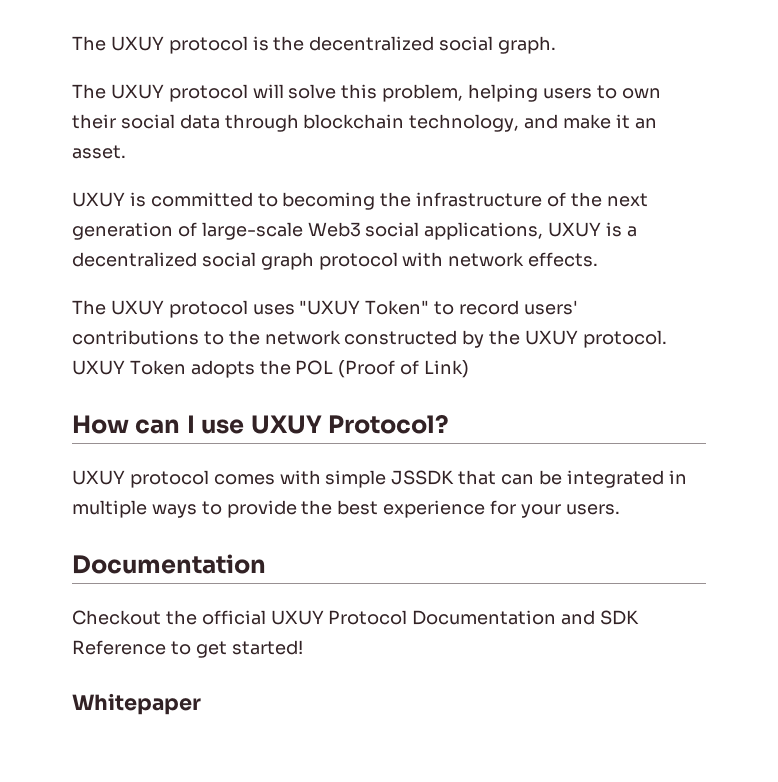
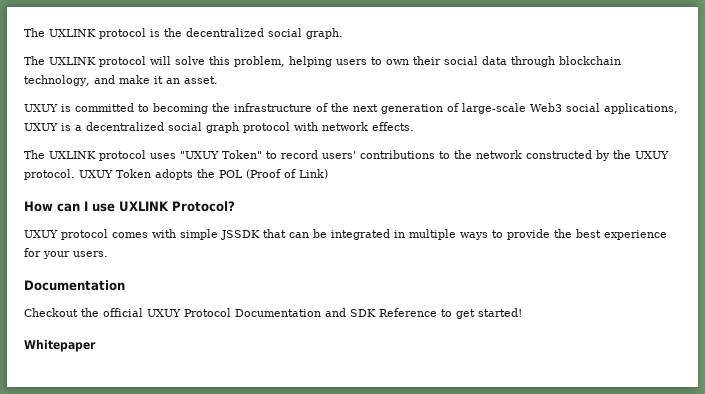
- The UXUY protocol is the decentralized social graph.
+ The UXLINK protocol is the decentralized social graph.
- The UXUY protocol will solve this problem, helping users to own their social data through blockchain technology, and make it an asset.
+ The UXLINK protocol will solve this problem, helping users to own their social data through blockchain technology, and make it an asset.
- The UXUY protocol uses "UXUY Token" to record users' contributions to the network constructed by the UXUY protocol.
+ The UXLINK protocol uses "UXUY Token" to record users' contributions to the network constructed by the UXUY protocol.
- How can I use UXUY Protocol?
+ How can I use UXLINK Protocol?

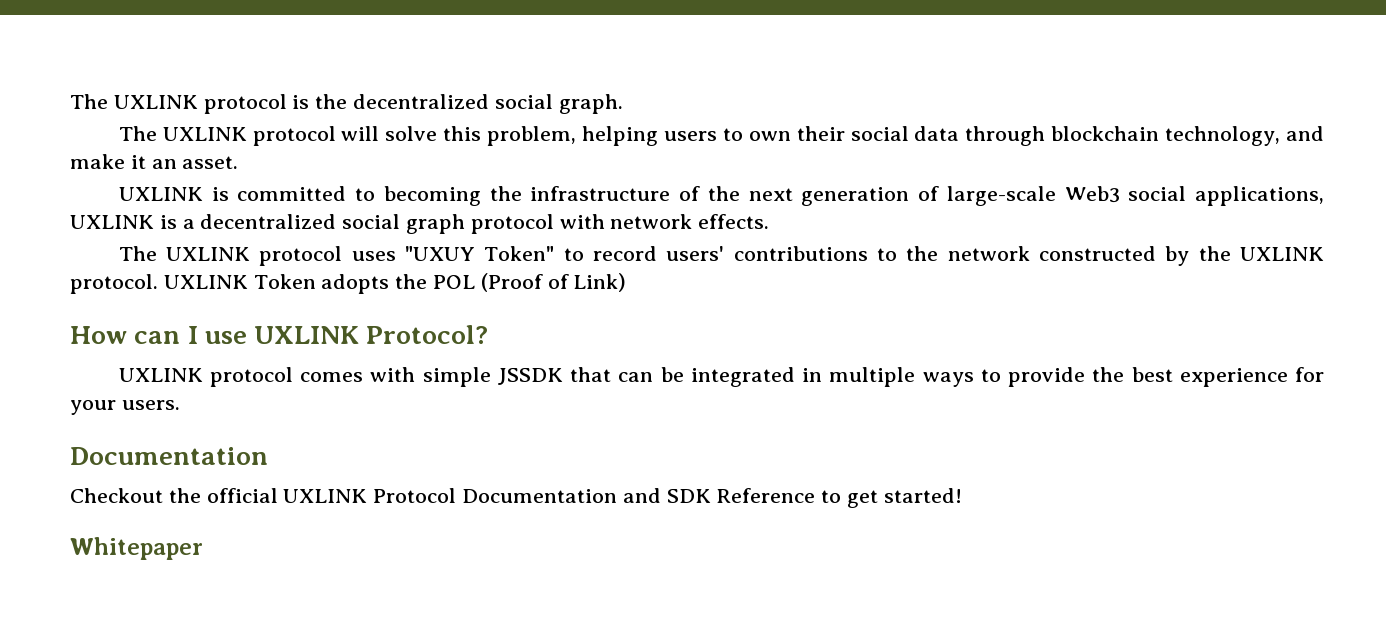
- UXUY is committed to becoming the infrastructure of the next generation of large-scale Web3 social applications, UXUY is a decentralized social graph protocol with network effects.
+ UXLINK is committed to becoming the infrastructure of the next generation of large-scale Web3 social applications, UXLINK is a decentralized social graph protocol with network effects.
- The UXLINK protocol uses "UXUY Token" to record users' contributions to the network constructed by the UXUY protocol. UXUY Token adopts the POL (Proof of Link)
+ The UXLINK protocol uses "UXUY Token" to record users' contributions to the network constructed by the UXLINK protocol. UXLINK Token adopts the POL (Proof of Link)
- UXUY protocol comes with simple JSSDK that can be integrated in multiple ways to provide the best experience for your users.
+ UXLINK protocol comes with simple JSSDK that can be integrated in multiple ways to provide the best experience for your users.
- Checkout the official UXUY Protocol Documentation and SDK Reference to get started!
+ Checkout the official UXLINK Protocol Documentation and SDK Reference to get started!

